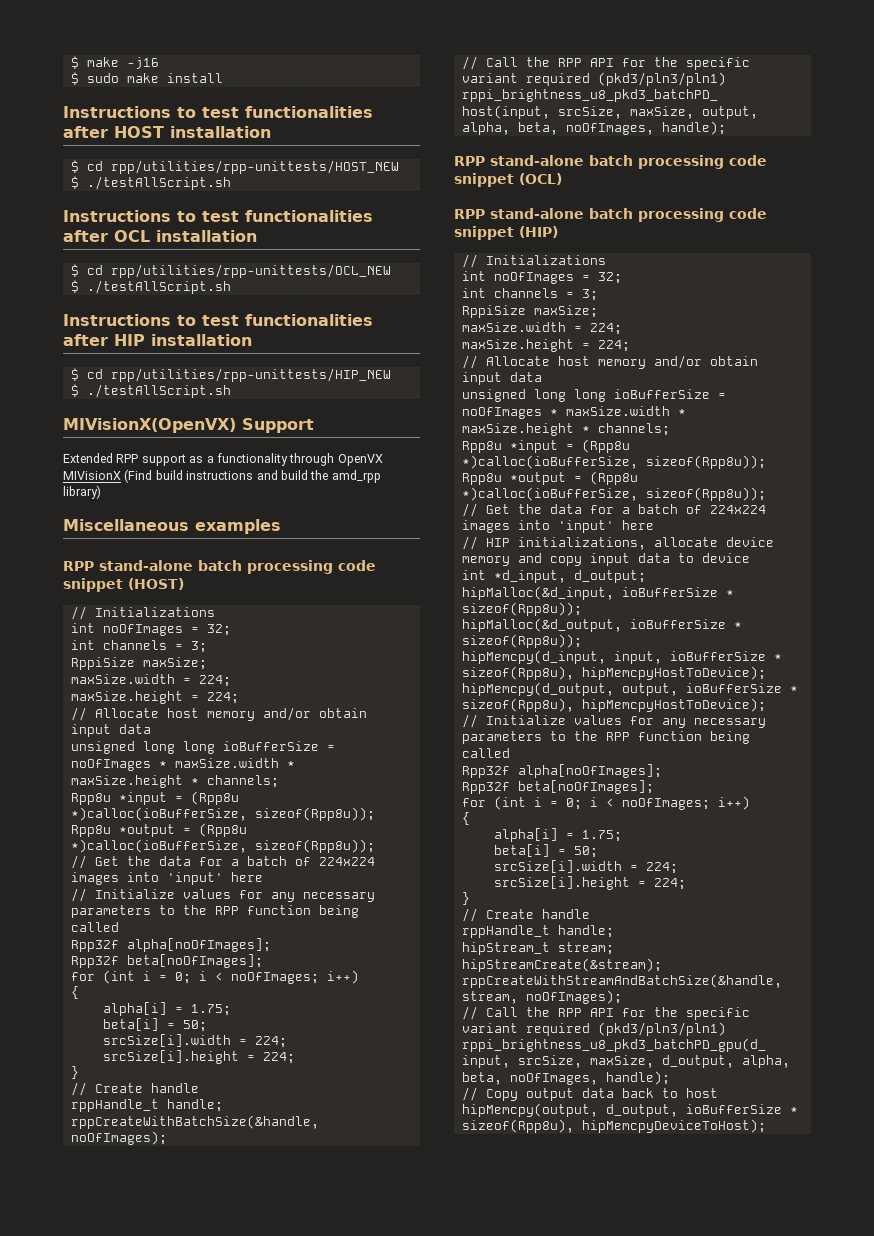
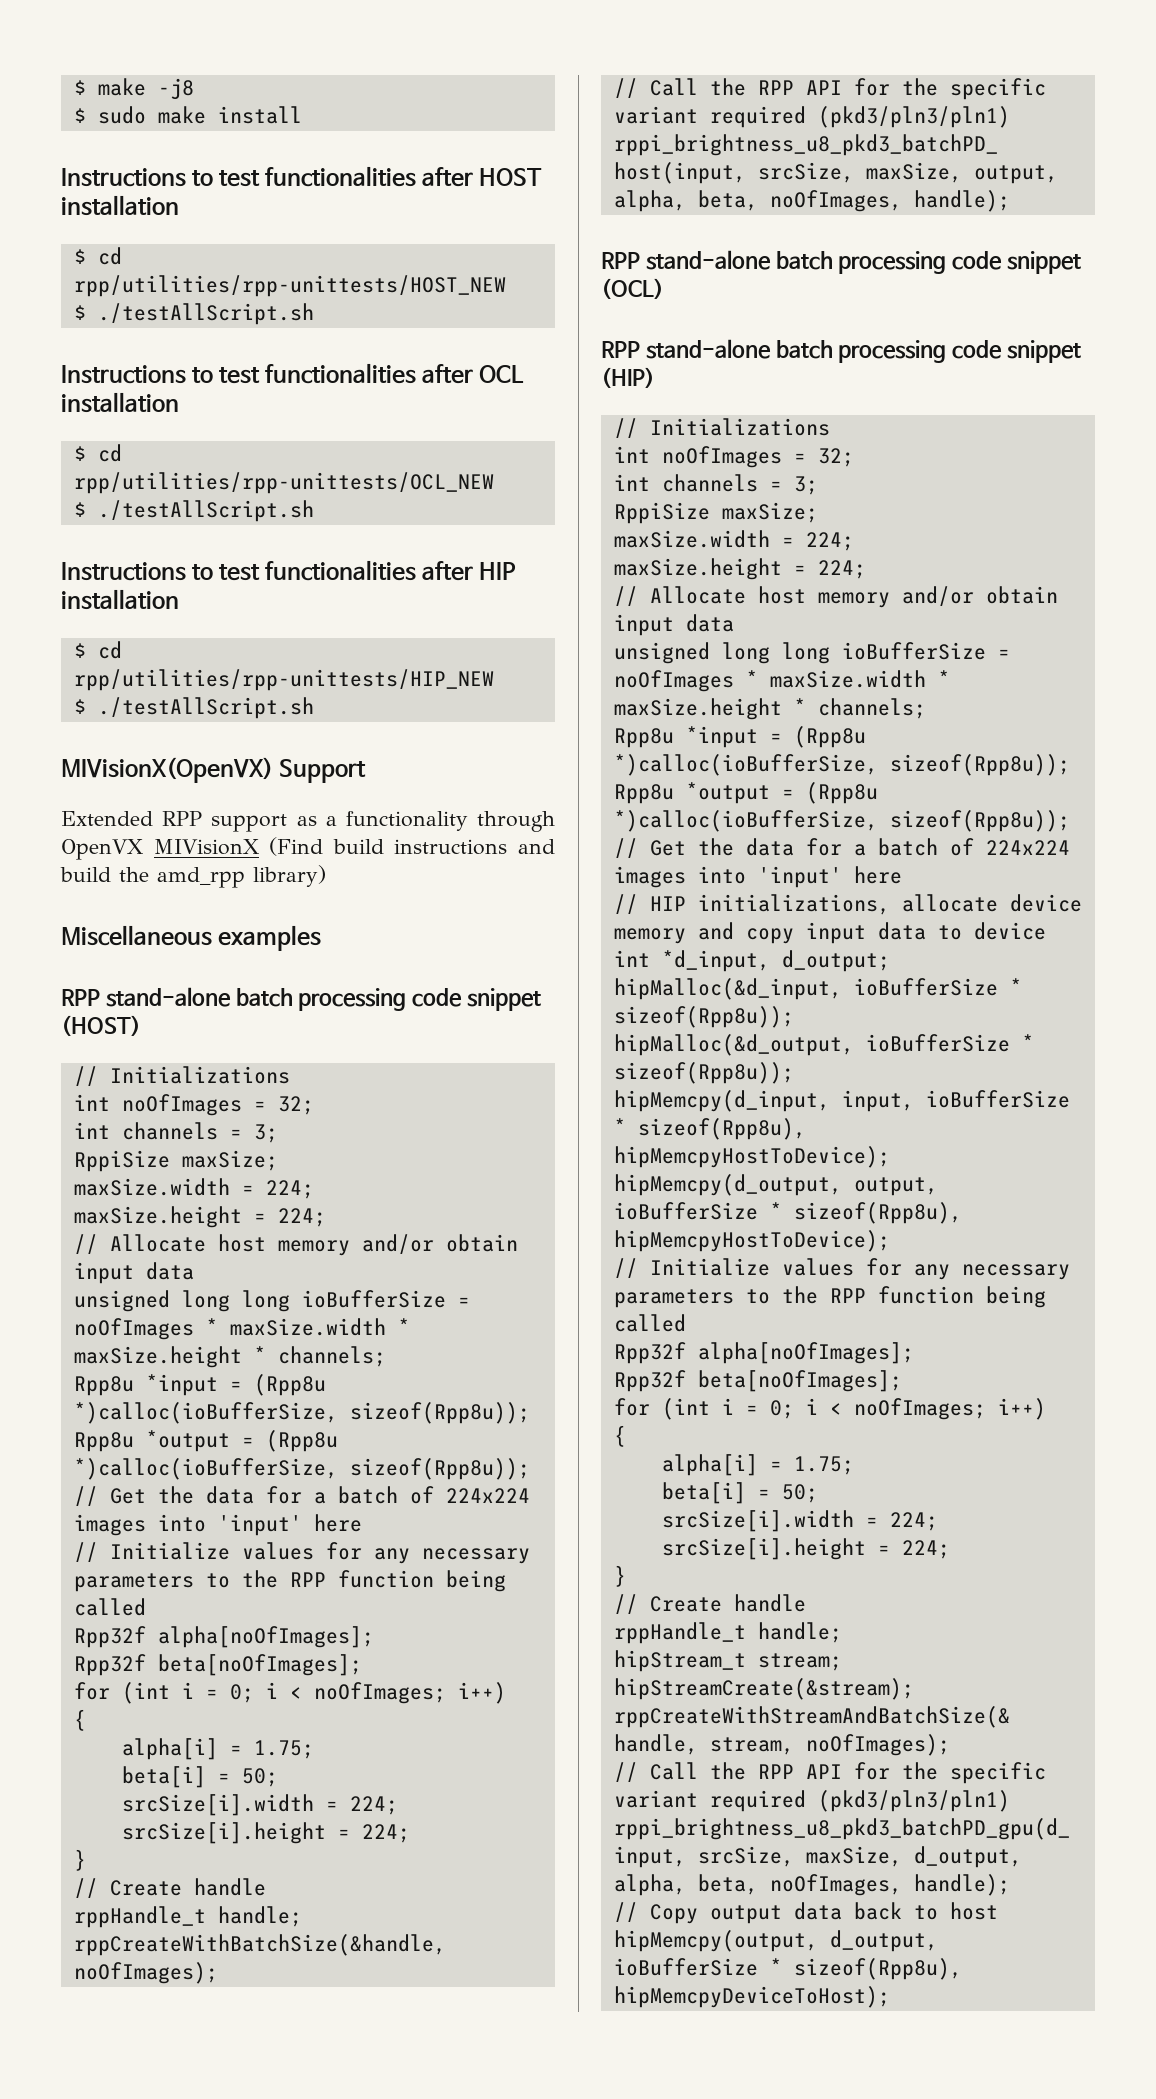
- $ make -j16
+ $ make -j8

